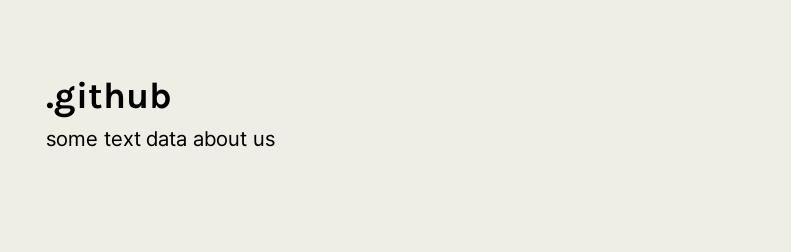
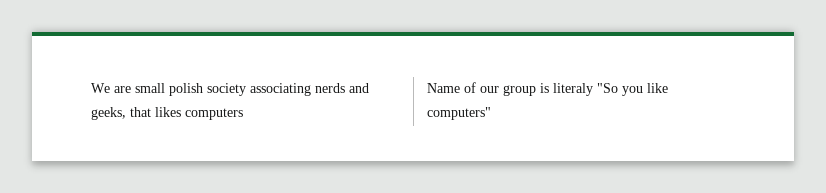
- .github
- some text data about us
+ We are small polish society associating nerds and geeks, that likes computers
+ Name of our group is literaly "So you like computers"

